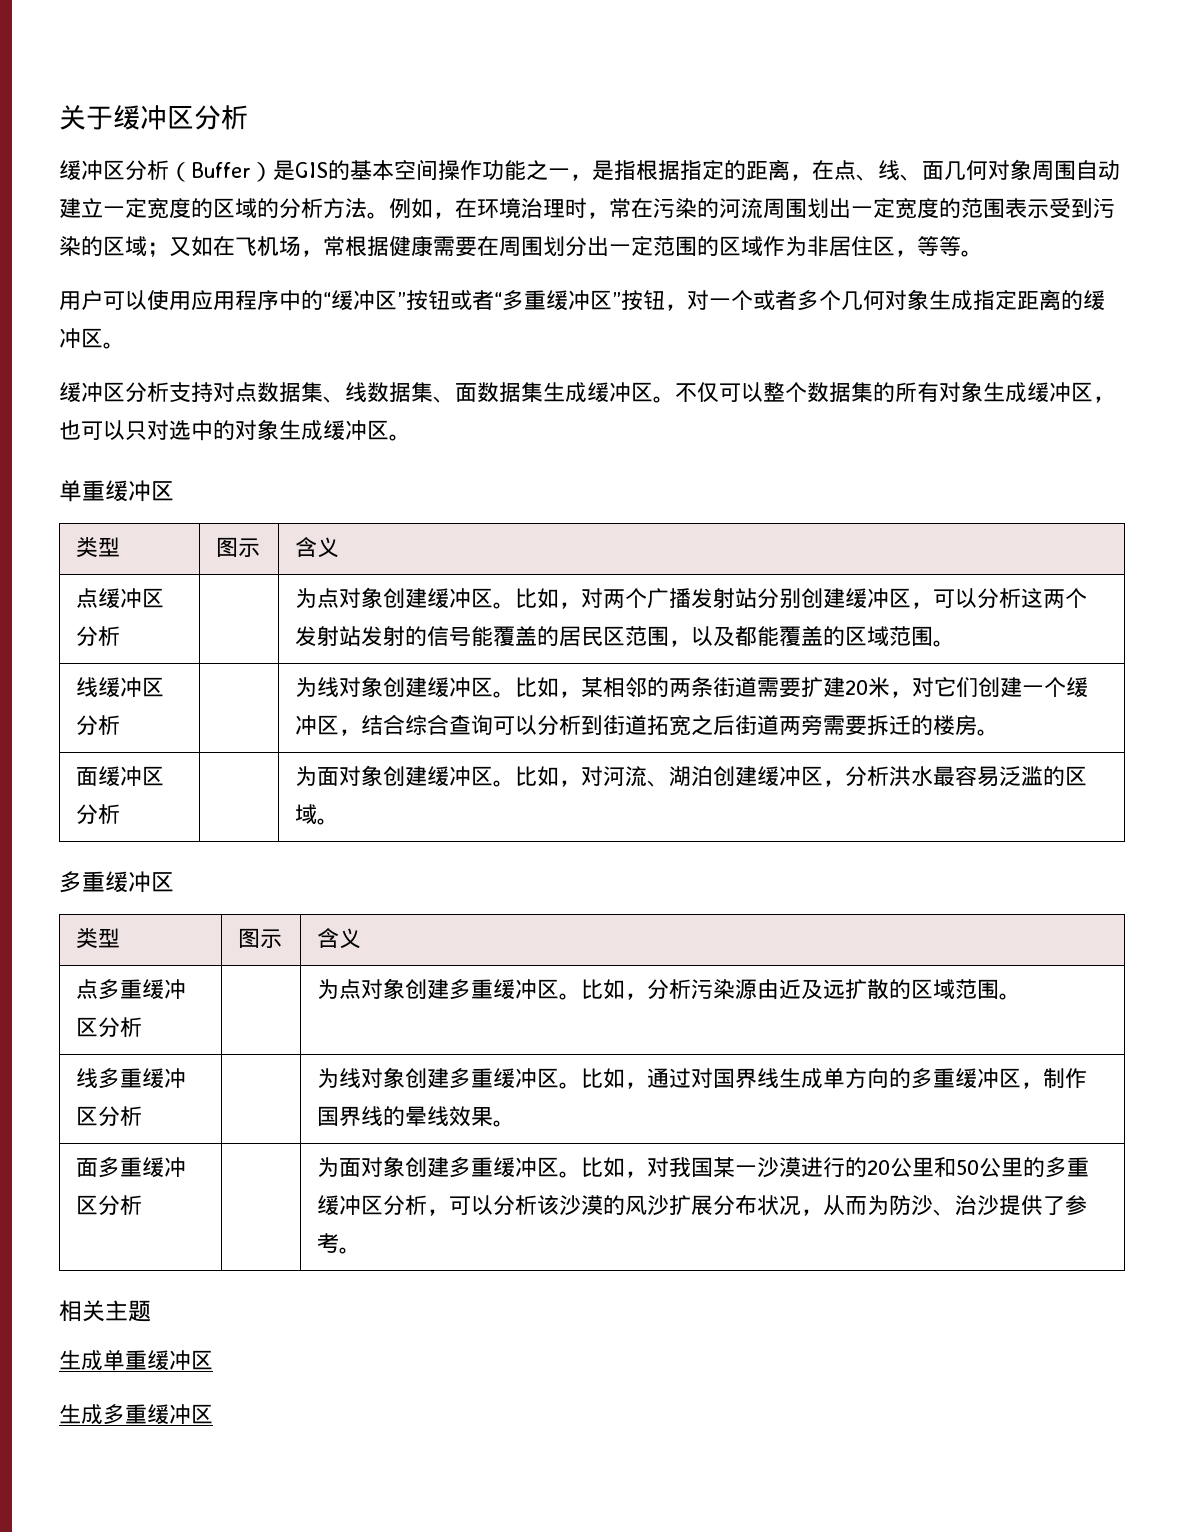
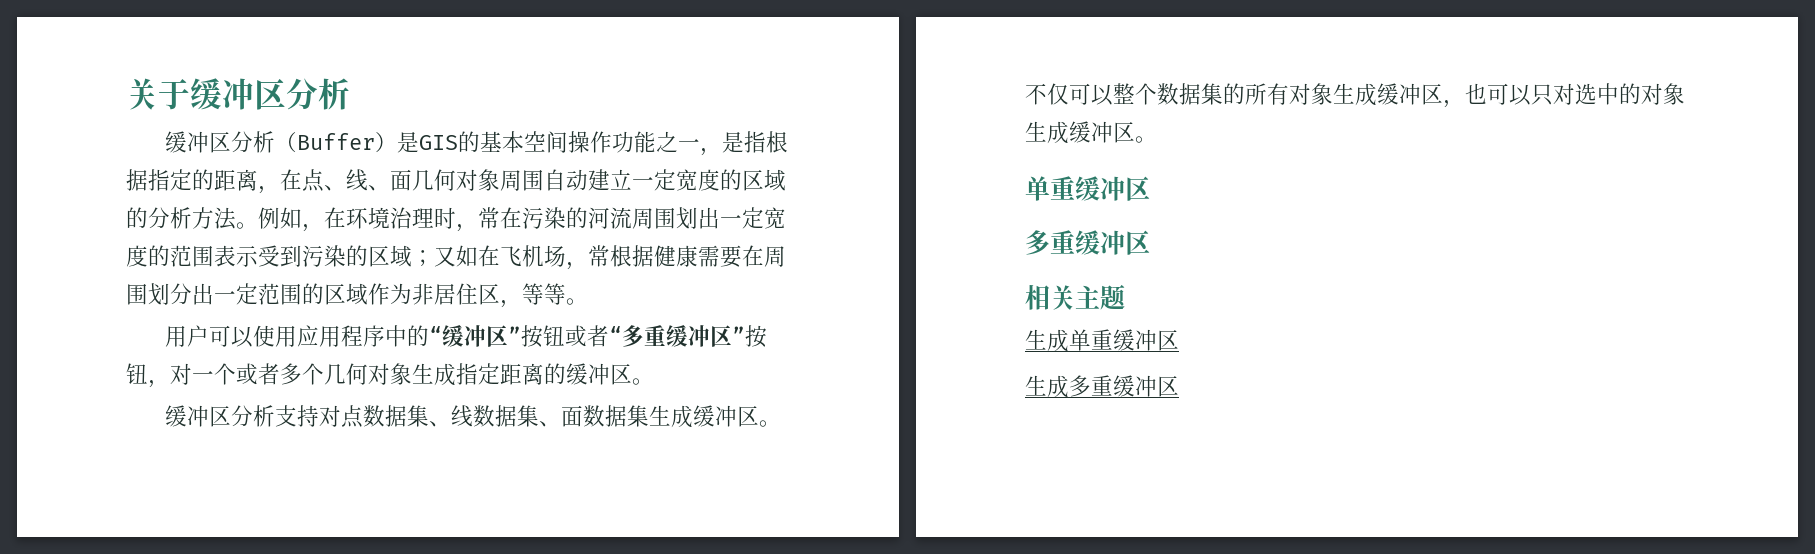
  不仅可以整个数据集的所有对象生成缓冲区，也可以只对选中的对象生成缓冲区。
  单重缓冲区
- 类型 | 图示 | 含义
- 点缓冲区分析 | | 为点对象创建缓冲区。比如，对两个广播发射站分别创建缓冲区，可以分析这两个发射站发射的信号能覆盖的居民区范围，以及都能覆盖的区域范围。
- 线缓冲区分析 | | 为线对象创建缓冲区。比如，某相邻的两条街道需要扩建20米，对它们创建一个缓冲区，结合综合查询可以分析到街道拓宽之后街道两旁需要拆迁的楼房。
- 面缓冲区分析 | | 为面对象创建缓冲区。比如，对河流、湖泊创建缓冲区，分析洪水最容易泛滥的区域。
  多重缓冲区
- 类型 | 图示 | 含义
- 点多重缓冲区分析 | | 为点对象创建多重缓冲区。比如，分析污染源由近及远扩散的区域范围。
- 线多重缓冲区分析 | | 为线对象创建多重缓冲区。比如，通过对国界线生成单方向的多重缓冲区，制作国界线的晕线效果。
- 面多重缓冲区分析 | | 为面对象创建多重缓冲区。比如，对我国某一沙漠进行的20公里和50公里的多重缓冲区分析，可以分析该沙漠的风沙扩展分布状况，从而为防沙、治沙提供了参考。

